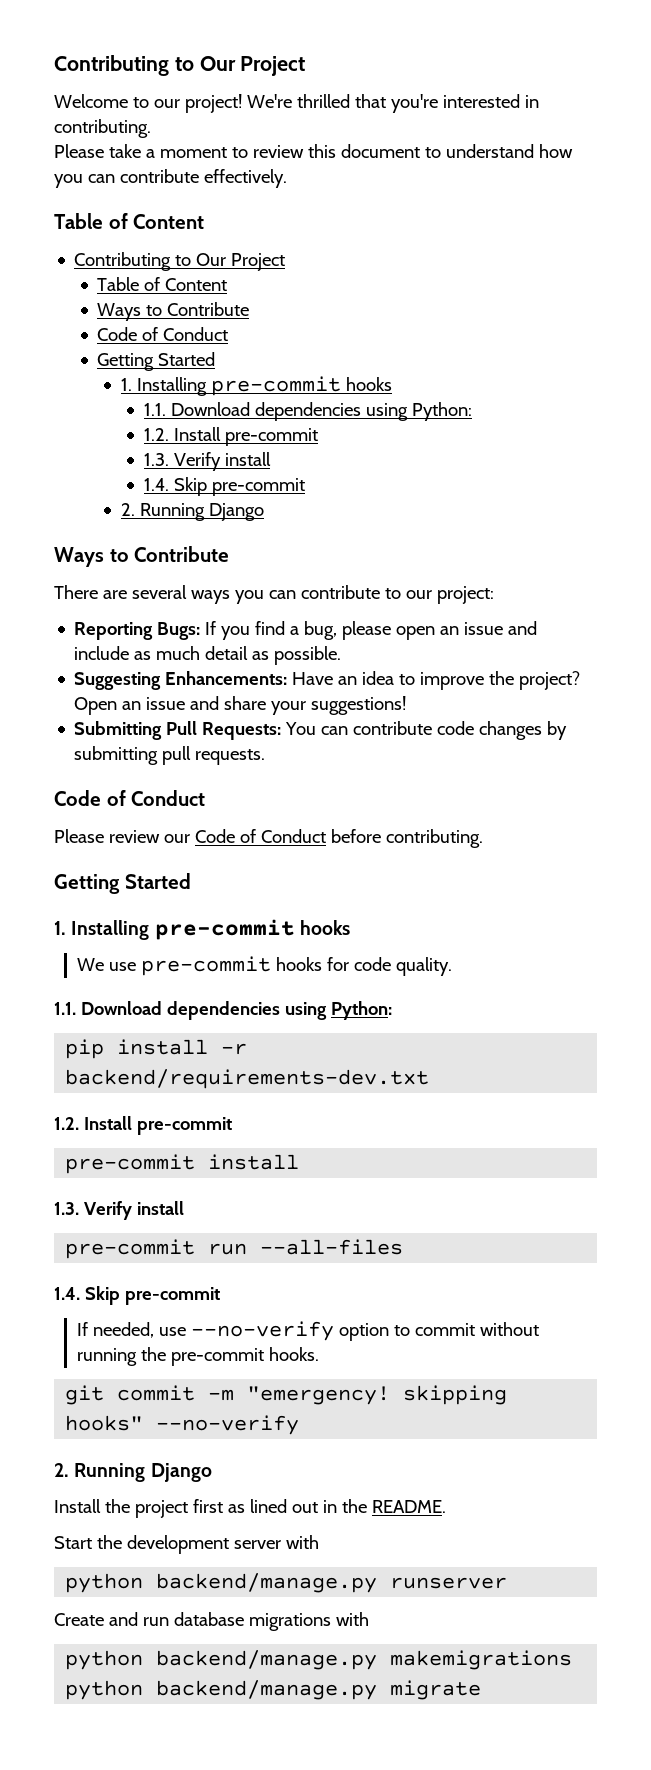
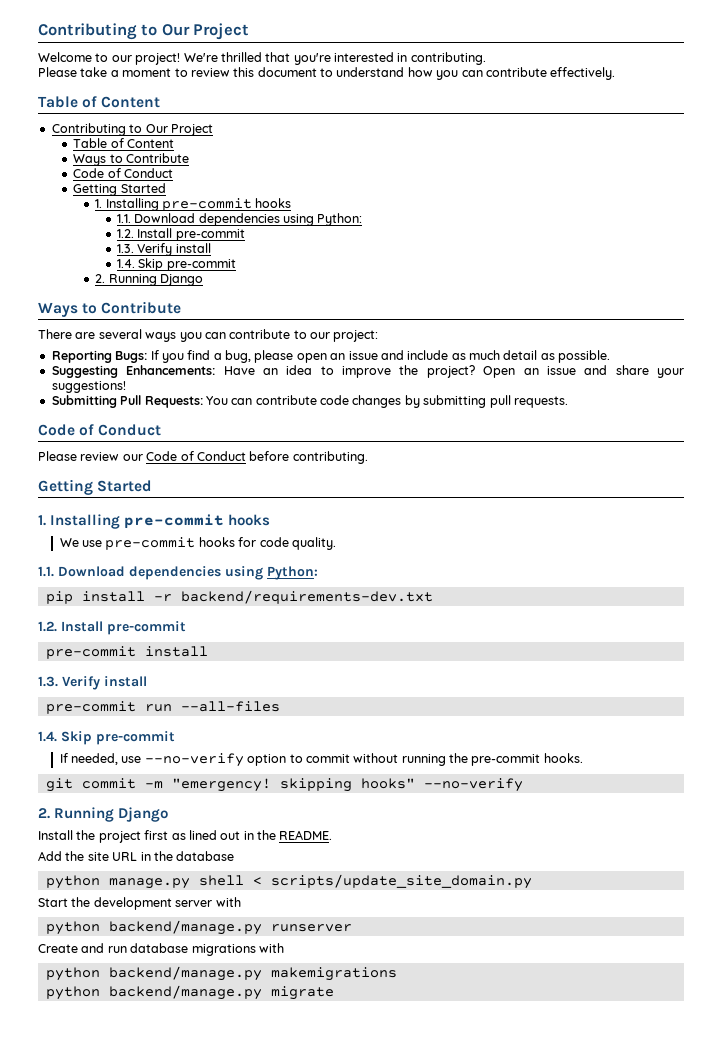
+ Add the site URL in the database
+ python manage.py shell < scripts/update_site_domain.py

